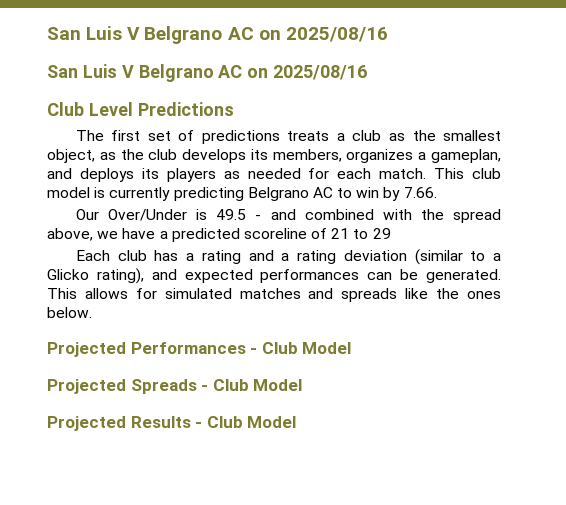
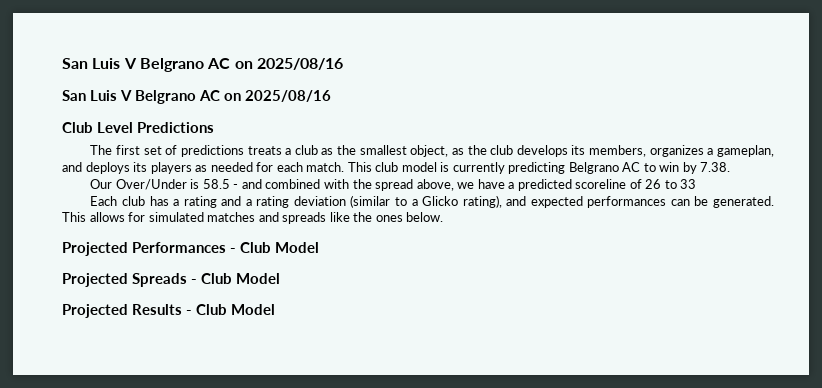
- This club model is currently predicting Belgrano AC to win by 7.66.
+ This club model is currently predicting Belgrano AC to win by 7.38.
- Our Over/Under is 49.5 - and combined with the spread above, we have a predicted scoreline of 21 to 29
+ Our Over/Under is 58.5 - and combined with the spread above, we have a predicted scoreline of 26 to 33

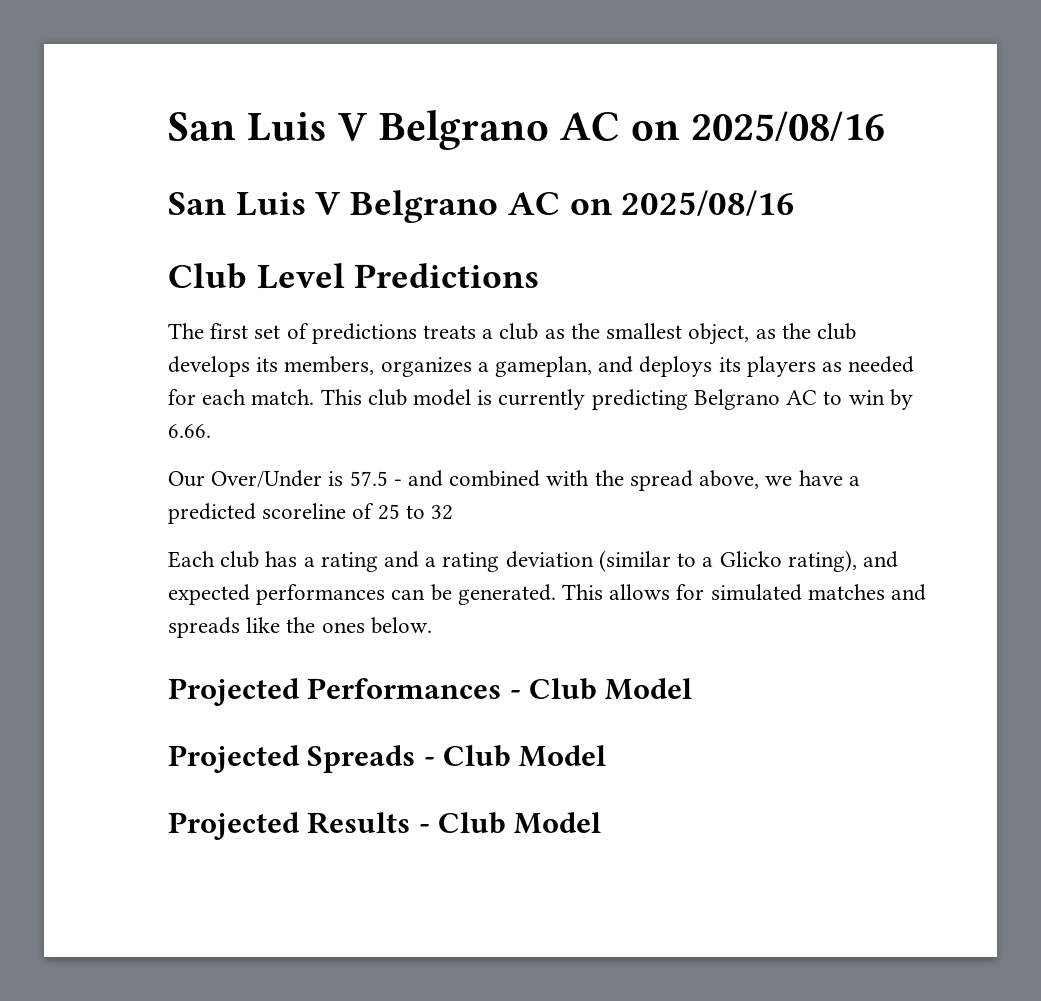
- This club model is currently predicting Belgrano AC to win by 7.38.
+ This club model is currently predicting Belgrano AC to win by 6.66.
- Our Over/Under is 58.5 - and combined with the spread above, we have a predicted scoreline of 26 to 33
+ Our Over/Under is 57.5 - and combined with the spread above, we have a predicted scoreline of 25 to 32

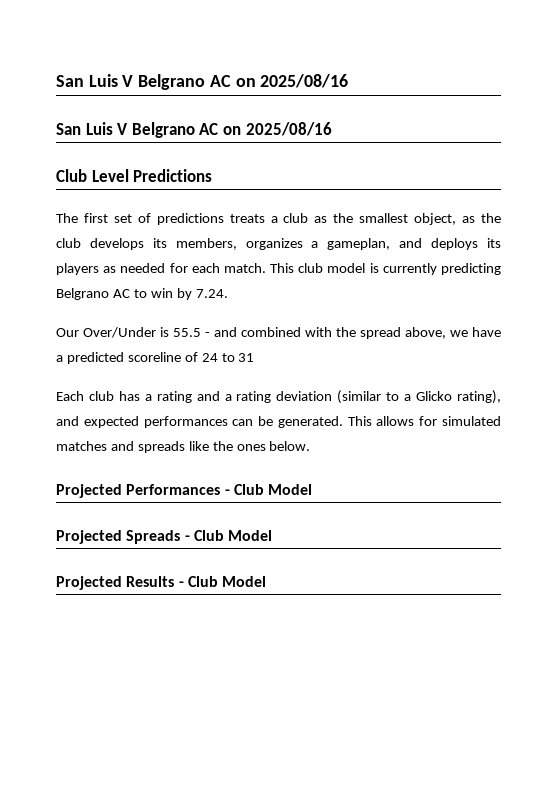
- This club model is currently predicting Belgrano AC to win by 6.66.
+ This club model is currently predicting Belgrano AC to win by 7.24.
- Our Over/Under is 57.5 - and combined with the spread above, we have a predicted scoreline of 25 to 32
+ Our Over/Under is 55.5 - and combined with the spread above, we have a predicted scoreline of 24 to 31

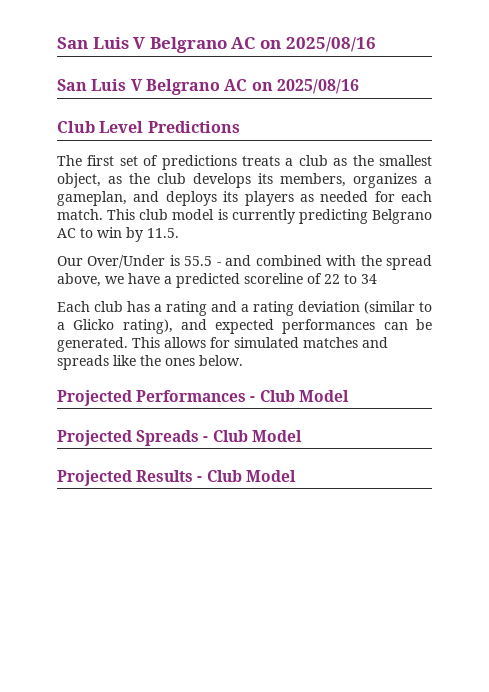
- This club model is currently predicting Belgrano AC to win by 7.24.
+ This club model is currently predicting Belgrano AC to win by 11.5.
- Our Over/Under is 55.5 - and combined with the spread above, we have a predicted scoreline of 24 to 31
+ Our Over/Under is 55.5 - and combined with the spread above, we have a predicted scoreline of 22 to 34

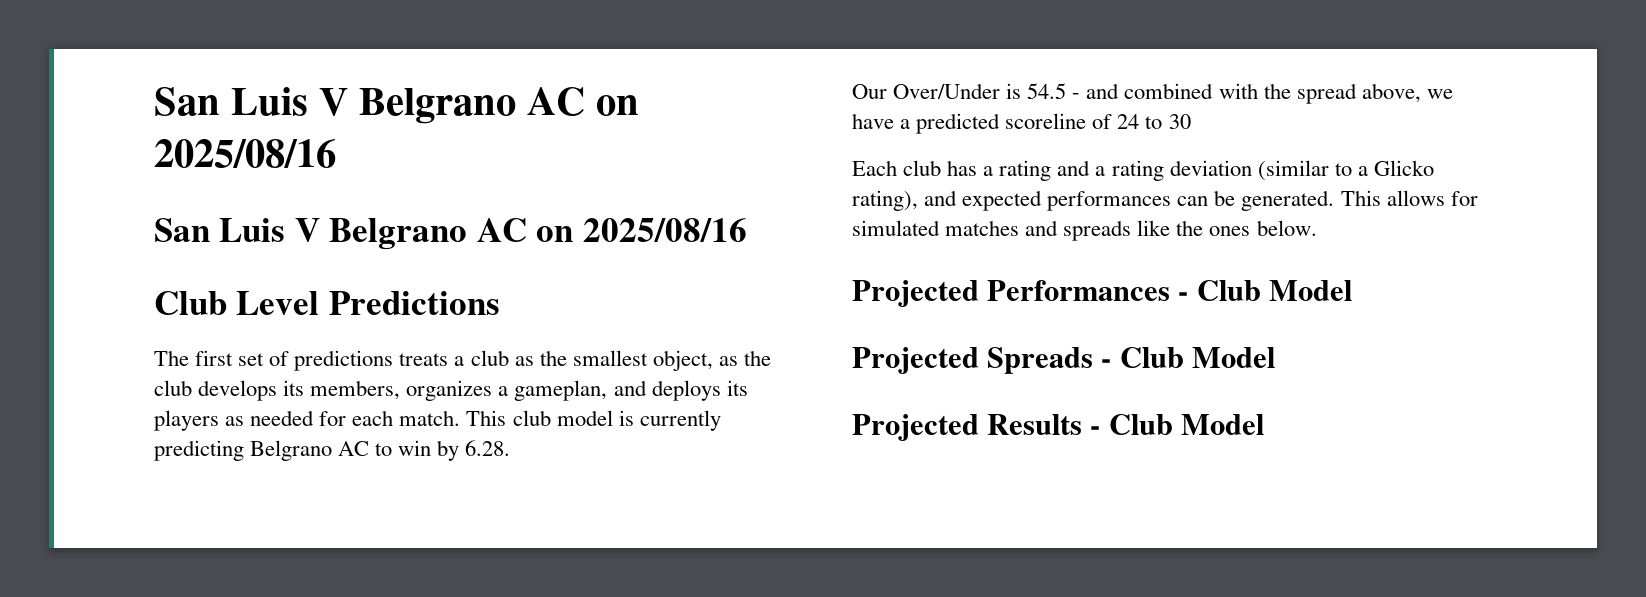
- This club model is currently predicting Belgrano AC to win by 11.5.
+ This club model is currently predicting Belgrano AC to win by 6.28.
- Our Over/Under is 55.5 - and combined with the spread above, we have a predicted scoreline of 22 to 34
+ Our Over/Under is 54.5 - and combined with the spread above, we have a predicted scoreline of 24 to 30

